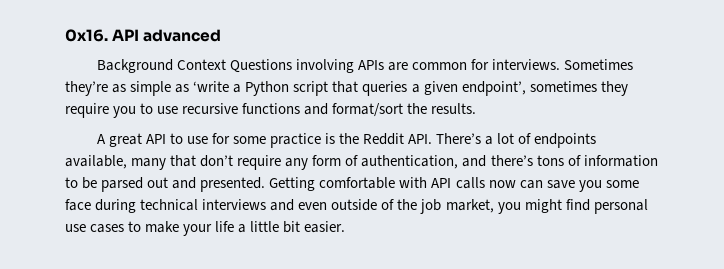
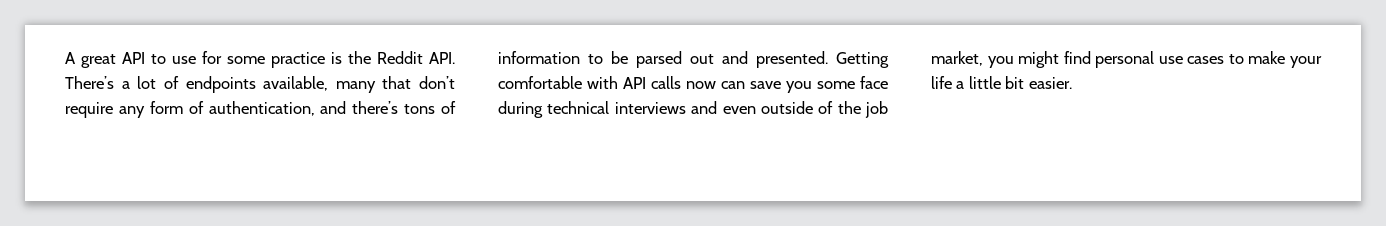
- 0x16. API advanced
- Background Context Questions involving APIs are common for interviews. Sometimes they’re as simple as ‘write a Python script that queries a given endpoint’, sometimes they require you to use recursive functions and format/sort the results.

